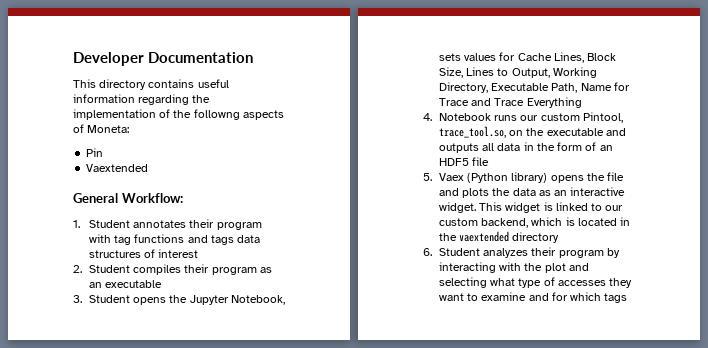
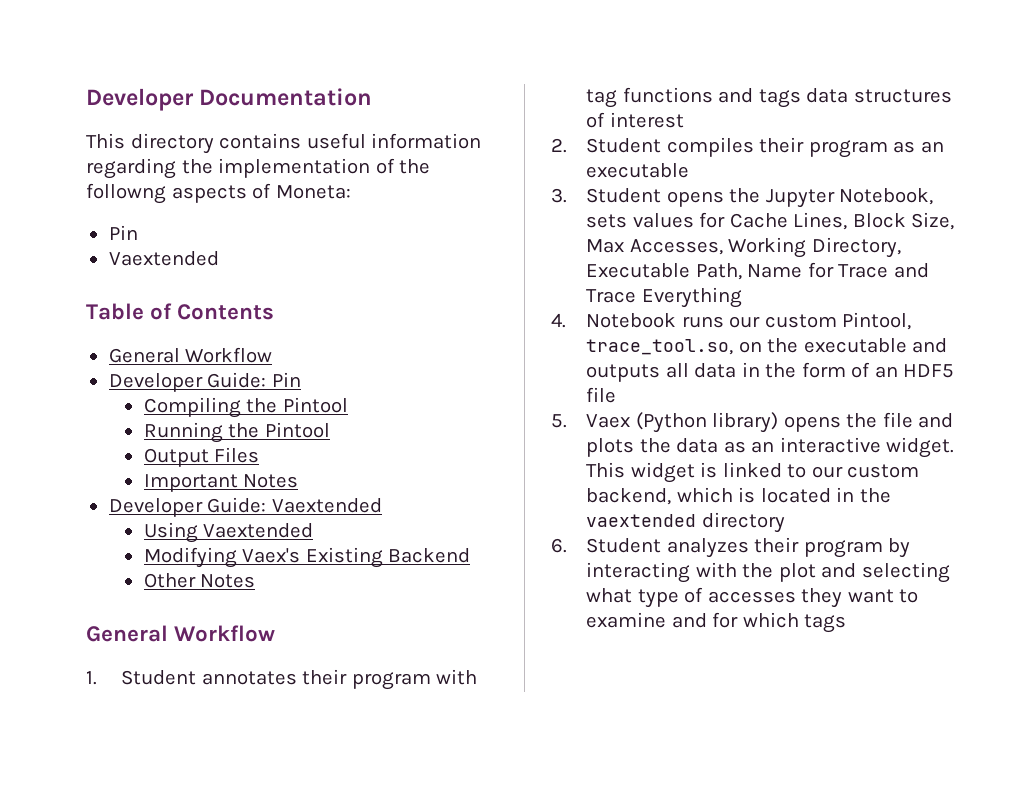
- General Workflow:
+ Table of Contents
+ General Workflow
+ Developer Guide: Pin
+ Compiling the Pintool
+ Running the Pintool
+ Output Files
+ Important Notes
+ Developer Guide: Vaextended
+ Using Vaextended
+ Modifying Vaex's Existing Backend
+ Other Notes
+ General Workflow
- 3. Student opens the Jupyter Notebook, sets values for Cache Lines, Block Size, Lines to Output, Working Directory, Executable Path, Name for Trace and Trace Everything
+ 3. Student opens the Jupyter Notebook, sets values for Cache Lines, Block Size, Max Accesses, Working Directory, Executable Path, Name for Trace and Trace Everything

